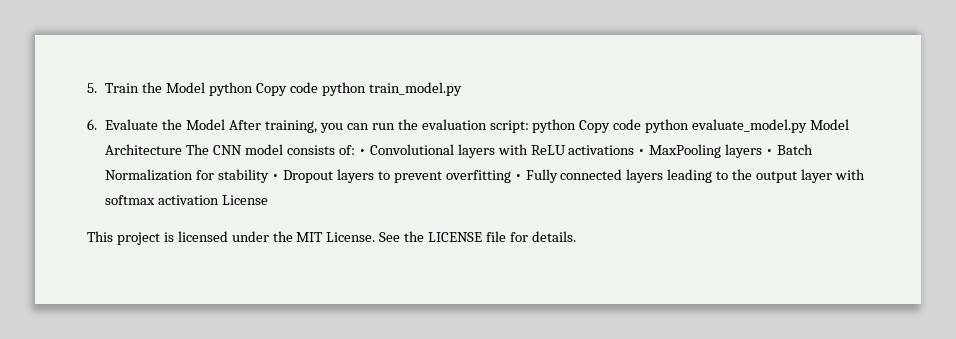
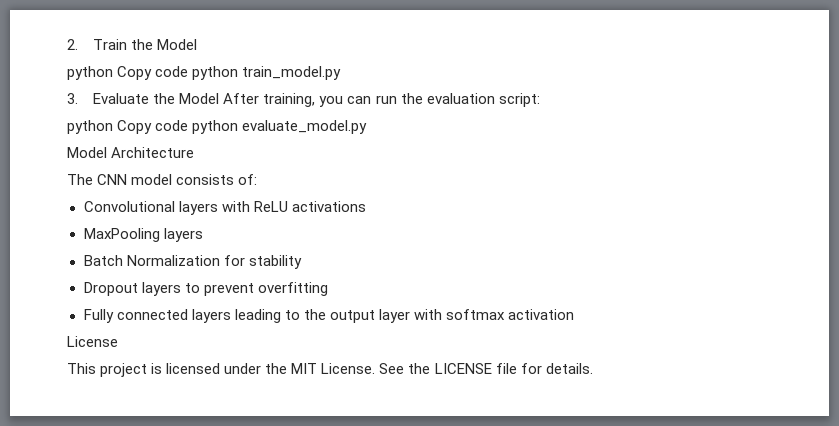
- 5. Train the Model python Copy code python train_model.py
+ 2. Train the Model
+ python Copy code python train_model.py
- 6. Evaluate the Model After training, you can run the evaluation script: python Copy code python evaluate_model.py Model Architecture The CNN model consists of: • Convolutional layers with ReLU activations • MaxPooling layers • Batch Normalization for stability • Dropout layers to prevent overfitting • Fully connected layers leading to the output layer with softmax activation License
+ 3. Evaluate the Model After training, you can run the evaluation script:
+ python Copy code python evaluate_model.py
+ Model Architecture
+ The CNN model consists of:
+ Convolutional layers with ReLU activations
+ MaxPooling layers
+ Batch Normalization for stability
+ Dropout layers to prevent overfitting
+ Fully connected layers leading to the output layer with softmax activation
+ License

